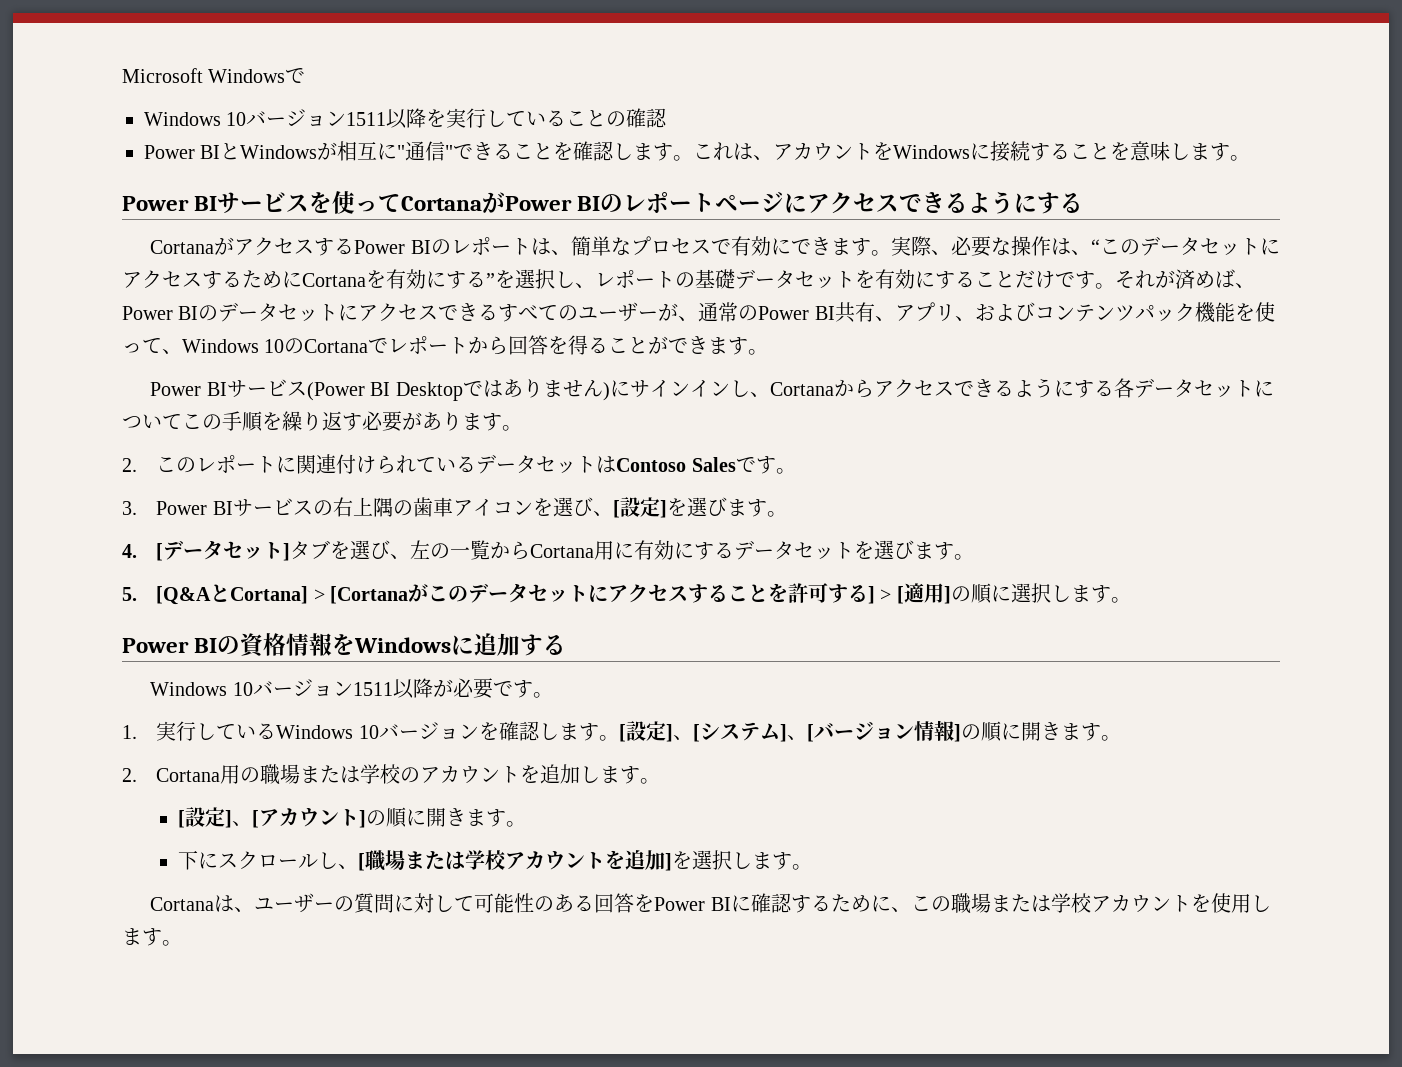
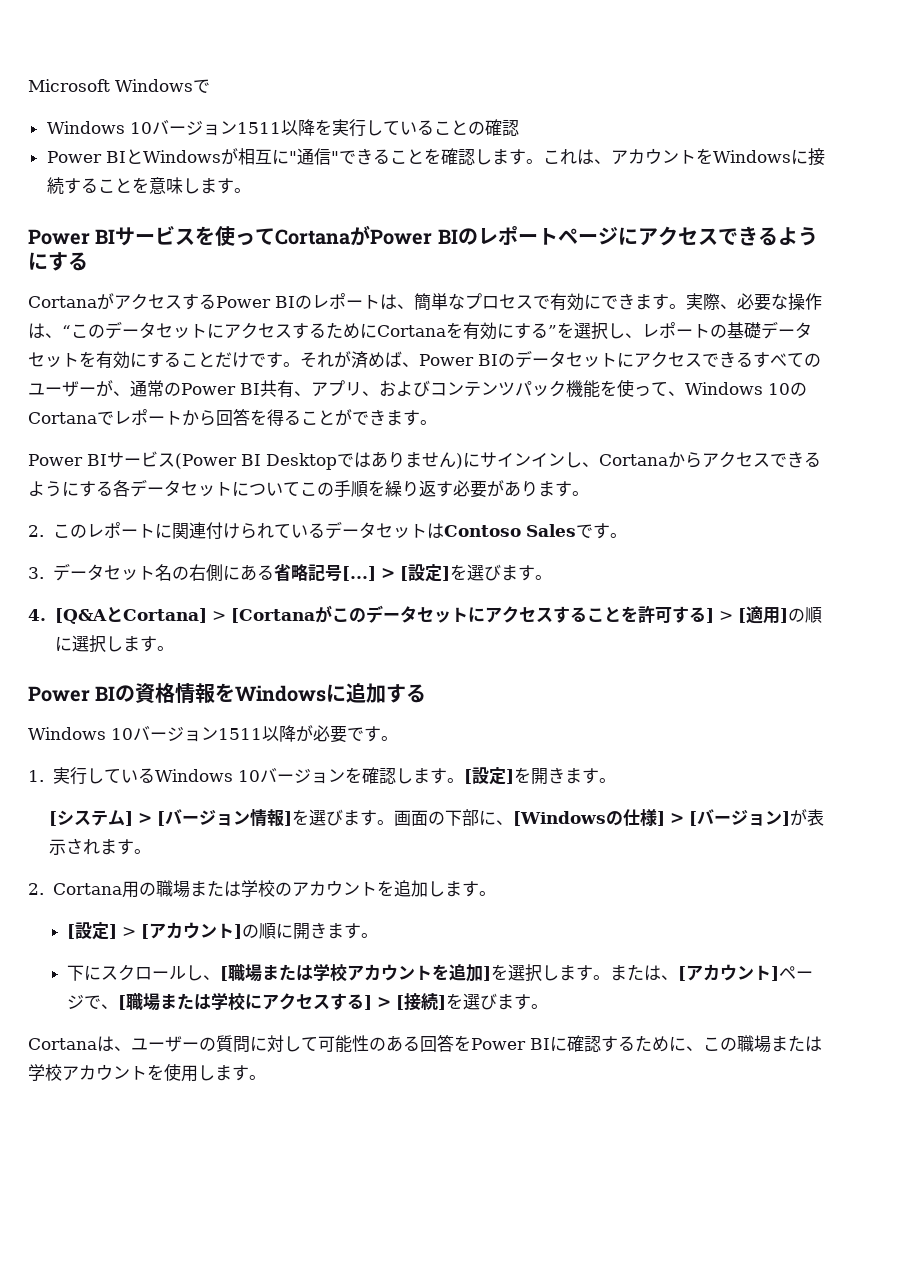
- 3. Power BIサービスの右上隅の歯車アイコンを選び、[設定]を選びます。
- 4. [データセット]タブを選び、左の一覧からCortana用に有効にするデータセットを選びます。
- 5. [Q&AとCortana] > [Cortanaがこのデータセットにアクセスすることを許可する] > [適用]の順に選択します。
+ 3.データセット名の右側にある省略記号[...] > [設定]を選びます。
+ 4. [Q&AとCortana] > [Cortanaがこのデータセットにアクセスすることを許可する] > [適用]の順に選択します。
- [設定]、[システム]、[バージョン情報]の順に開きます。
+ [設定]を開きます。
+ [システム] > [バージョン情報]を選びます。画面の下部に、[Windowsの仕様] > [バージョン]が表示されます。
- [設定]、[アカウント]の順に開きます。
+ [設定] > [アカウント]の順に開きます。
+ または、[アカウント]ページで、[職場または学校にアクセスする] > [接続]を選びます。

